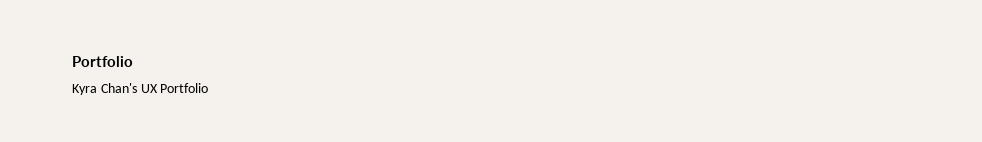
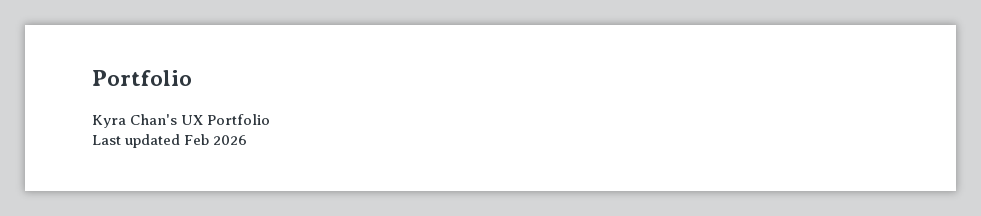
+ Last updated Feb 2026

